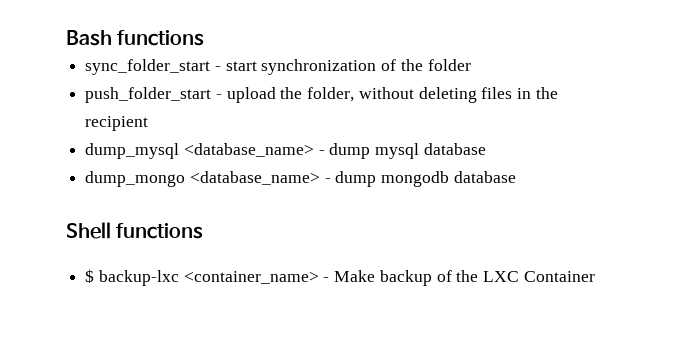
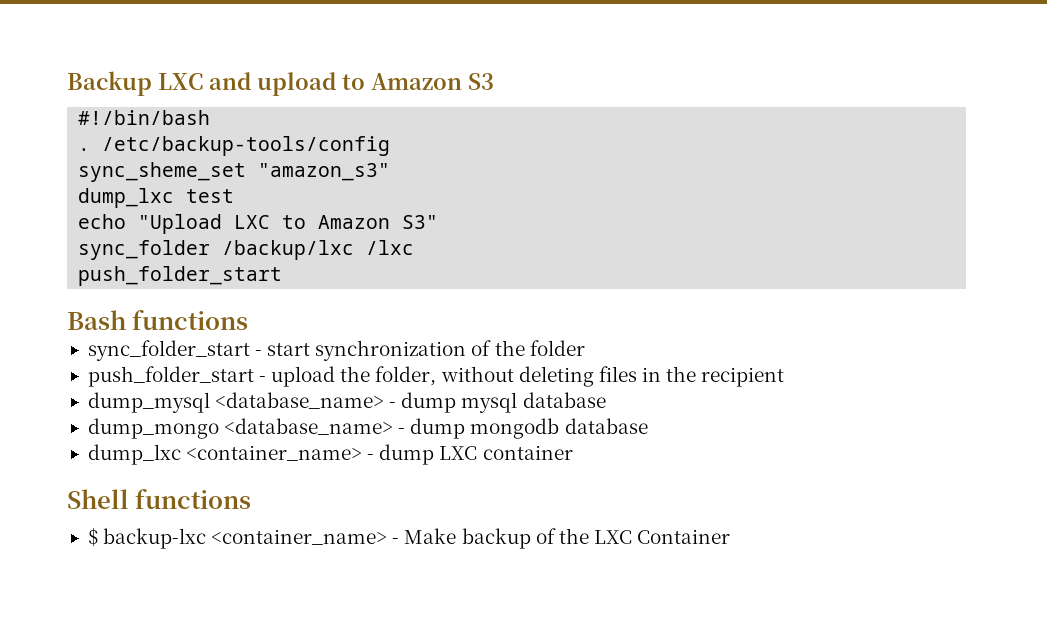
+ Backup LXC and upload to Amazon S3
+ #!/bin/bash
+ . /etc/backup-tools/config
+ sync_sheme_set "amazon_s3"
+ dump_lxc test
+ echo "Upload LXC to Amazon S3"
+ sync_folder /backup/lxc /lxc
+ push_folder_start
+ dump_lxc <container_name> - dump LXC container

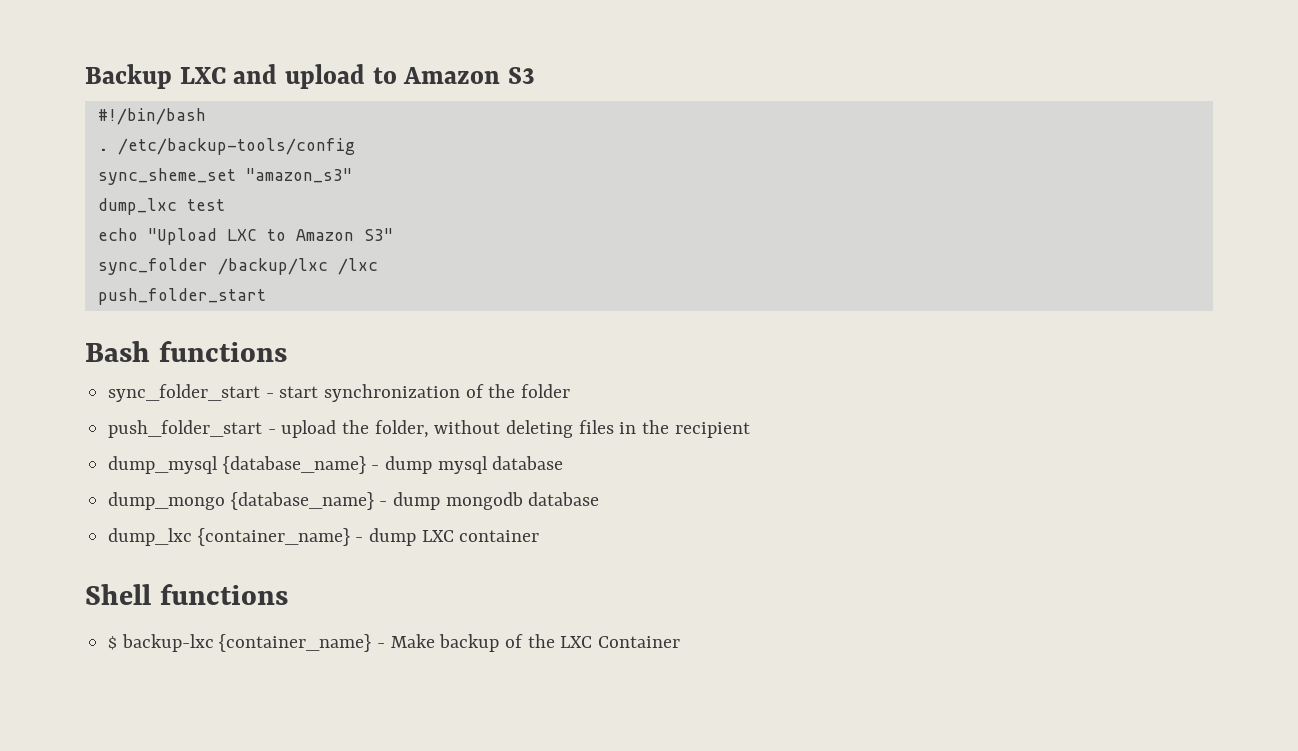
- dump_mysql <database_name> - dump mysql database
+ dump_mysql {database_name} - dump mysql database
- dump_mongo <database_name> - dump mongodb database
+ dump_mongo {database_name} - dump mongodb database
- dump_lxc <container_name> - dump LXC container
+ dump_lxc {container_name} - dump LXC container
- $ backup-lxc <container_name> - Make backup of the LXC Container
+ $ backup-lxc {container_name} - Make backup of the LXC Container

